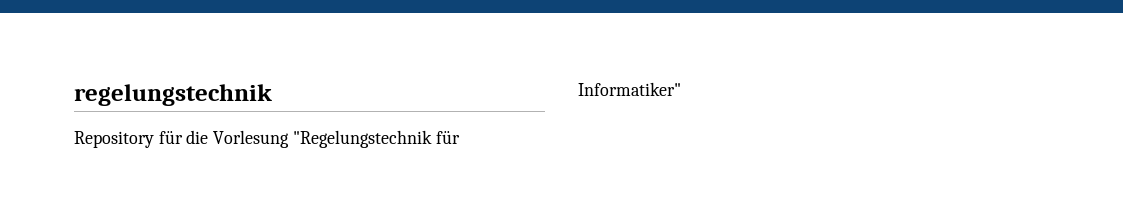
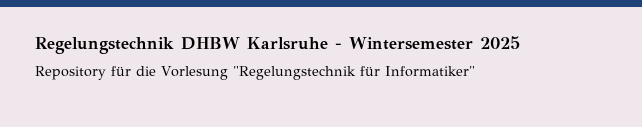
- regelungstechnik
+ Regelungstechnik DHBW Karlsruhe - Wintersemester 2025

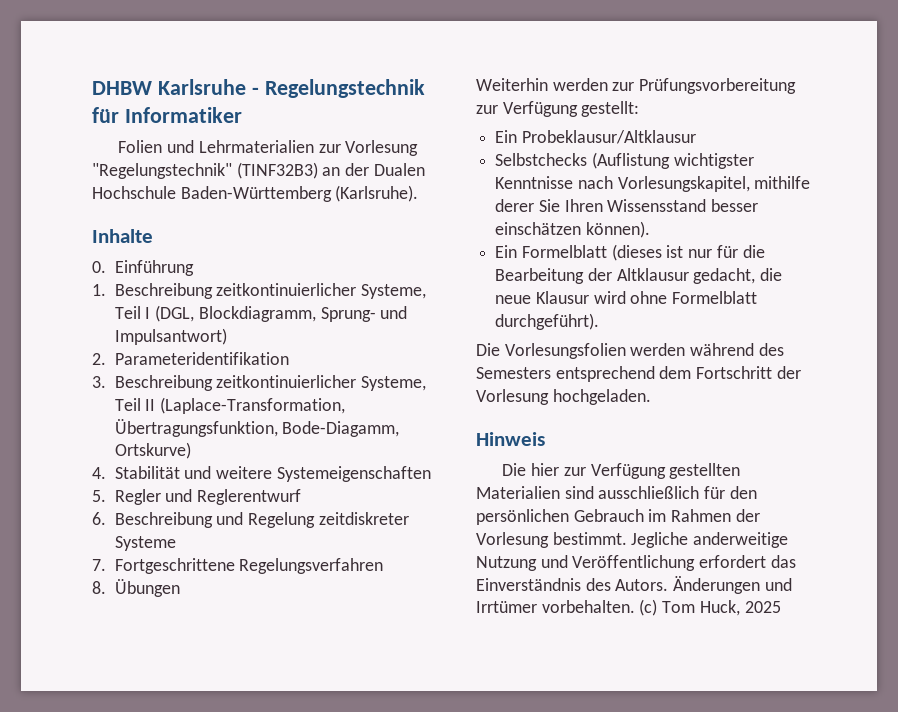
- Regelungstechnik DHBW Karlsruhe - Wintersemester 2025
- Repository für die Vorlesung "Regelungstechnik für Informatiker"
+ DHBW Karlsruhe - Regelungstechnik für Informatiker
+ Folien und Lehrmaterialien zur Vorlesung "Regelungstechnik" (TINF32B3) an der Dualen Hochschule Baden-Württemberg (Karlsruhe).
+ Inhalte
+ 0. Einführung
+ 1. Beschreibung zeitkontinuierlicher Systeme, Teil I (DGL, Blockdiagramm, Sprung- und Impulsantwort)
+ 2. Parameteridentifikation
+ 3. Beschreibung zeitkontinuierlicher Systeme, Teil II (Laplace-Transformation, Übertragungsfunktion, Bode-Diagamm, Ortskurve)
+ 4. Stabilität und weitere Systemeigenschaften
+ 5. Regler und Reglerentwurf
+ 6. Beschreibung und Regelung zeitdiskreter Systeme
+ 7. Fortgeschrittene Regelungsverfahren
+ 8. Übungen
+ Weiterhin werden zur Prüfungsvorbereitung zur Verfügung gestellt:
+ Ein Probeklausur/Altklausur
+ Selbstchecks (Auflistung wichtigster Kenntnisse nach Vorlesungskapitel, mithilfe derer Sie Ihren Wissensstand besser einschätzen können).
+ Ein Formelblatt (dieses ist nur für die Bearbeitung der Altklausur gedacht, die neue Klausur wird ohne Formelblatt durchgeführt).
+ Die Vorlesungsfolien werden während des Semesters entsprechend dem Fortschritt der Vorlesung hochgeladen.
+ Hinweis
+ Die hier zur Verfügung gestellten Materialien sind ausschließlich für den persönlichen Gebrauch im Rahmen der Vorlesung bestimmt. Jegliche anderweitige Nutzung und Veröffentlichung erfordert das Einverständnis des Autors. Änderungen und Irrtümer vorbehalten. (c) Tom Huck, 2025

